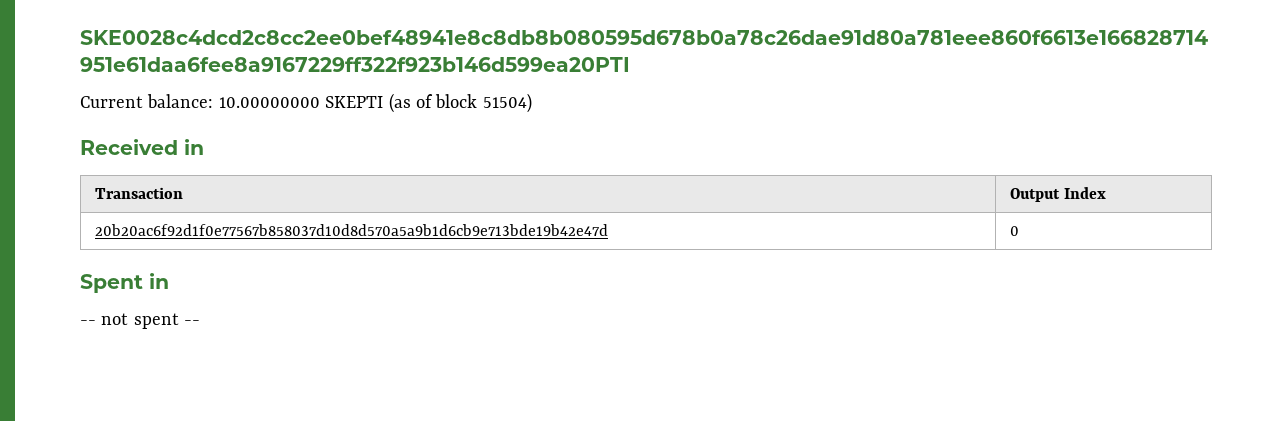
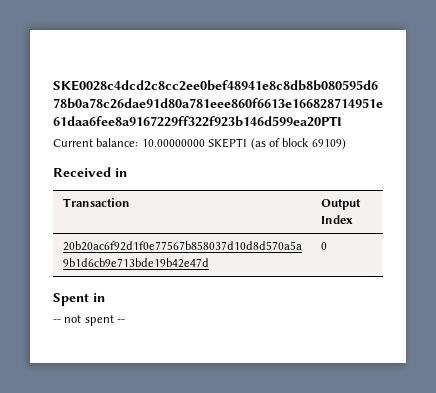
- Current balance: 10.00000000 SKEPTI (as of block 51504)
+ Current balance: 10.00000000 SKEPTI (as of block 69109)

